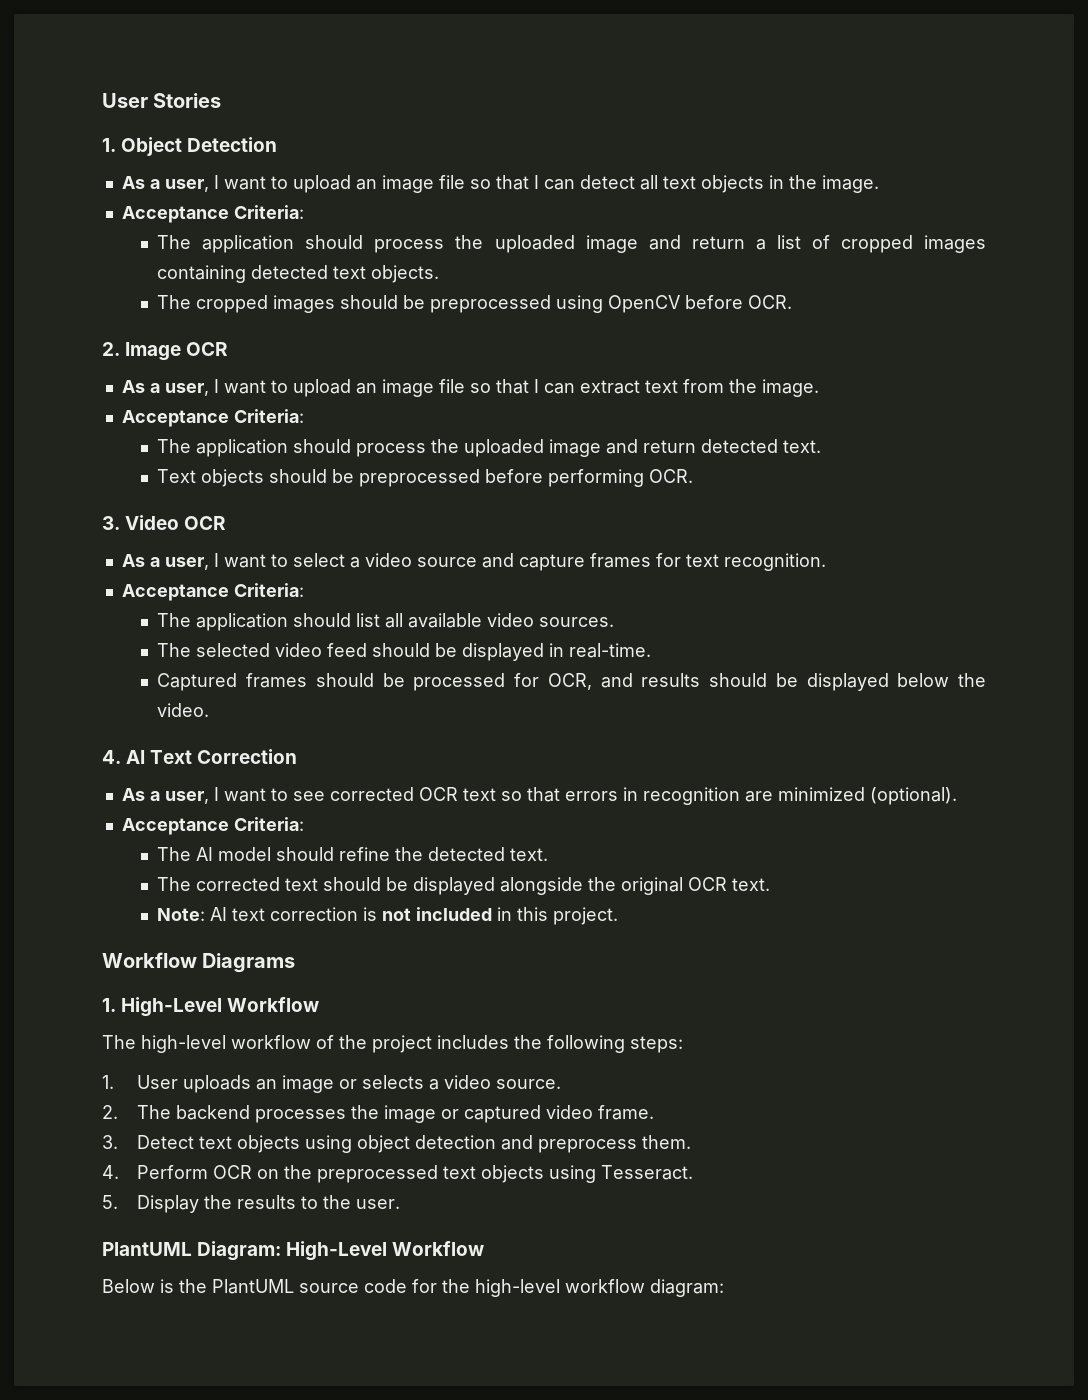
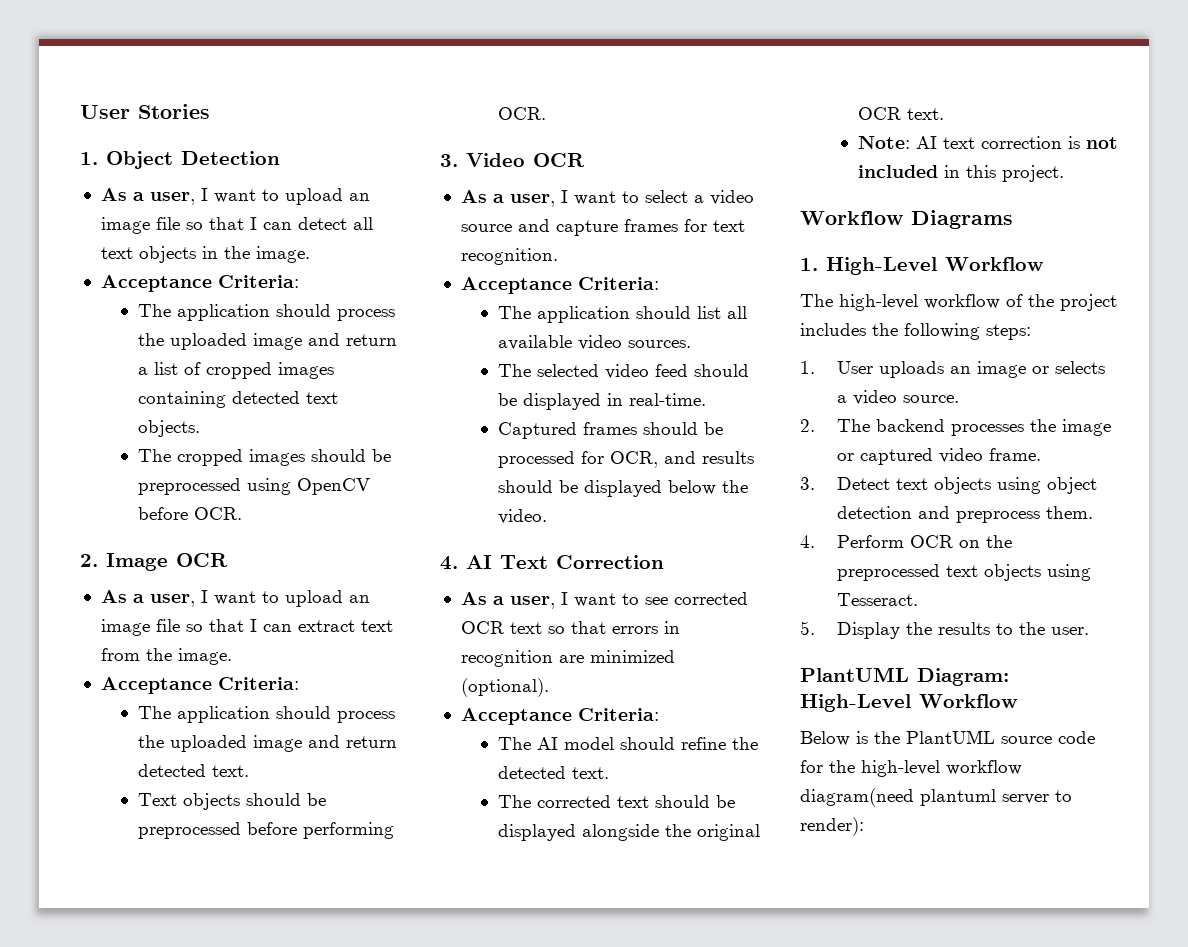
- Below is the PlantUML source code for the high-level workflow diagram:
+ Below is the PlantUML source code for the high-level workflow diagram(need plantuml server to render):

